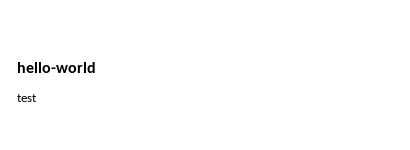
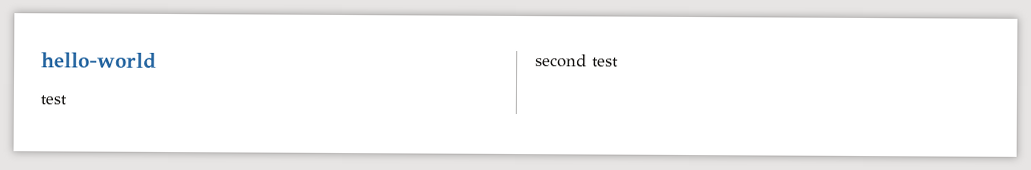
+ second test

